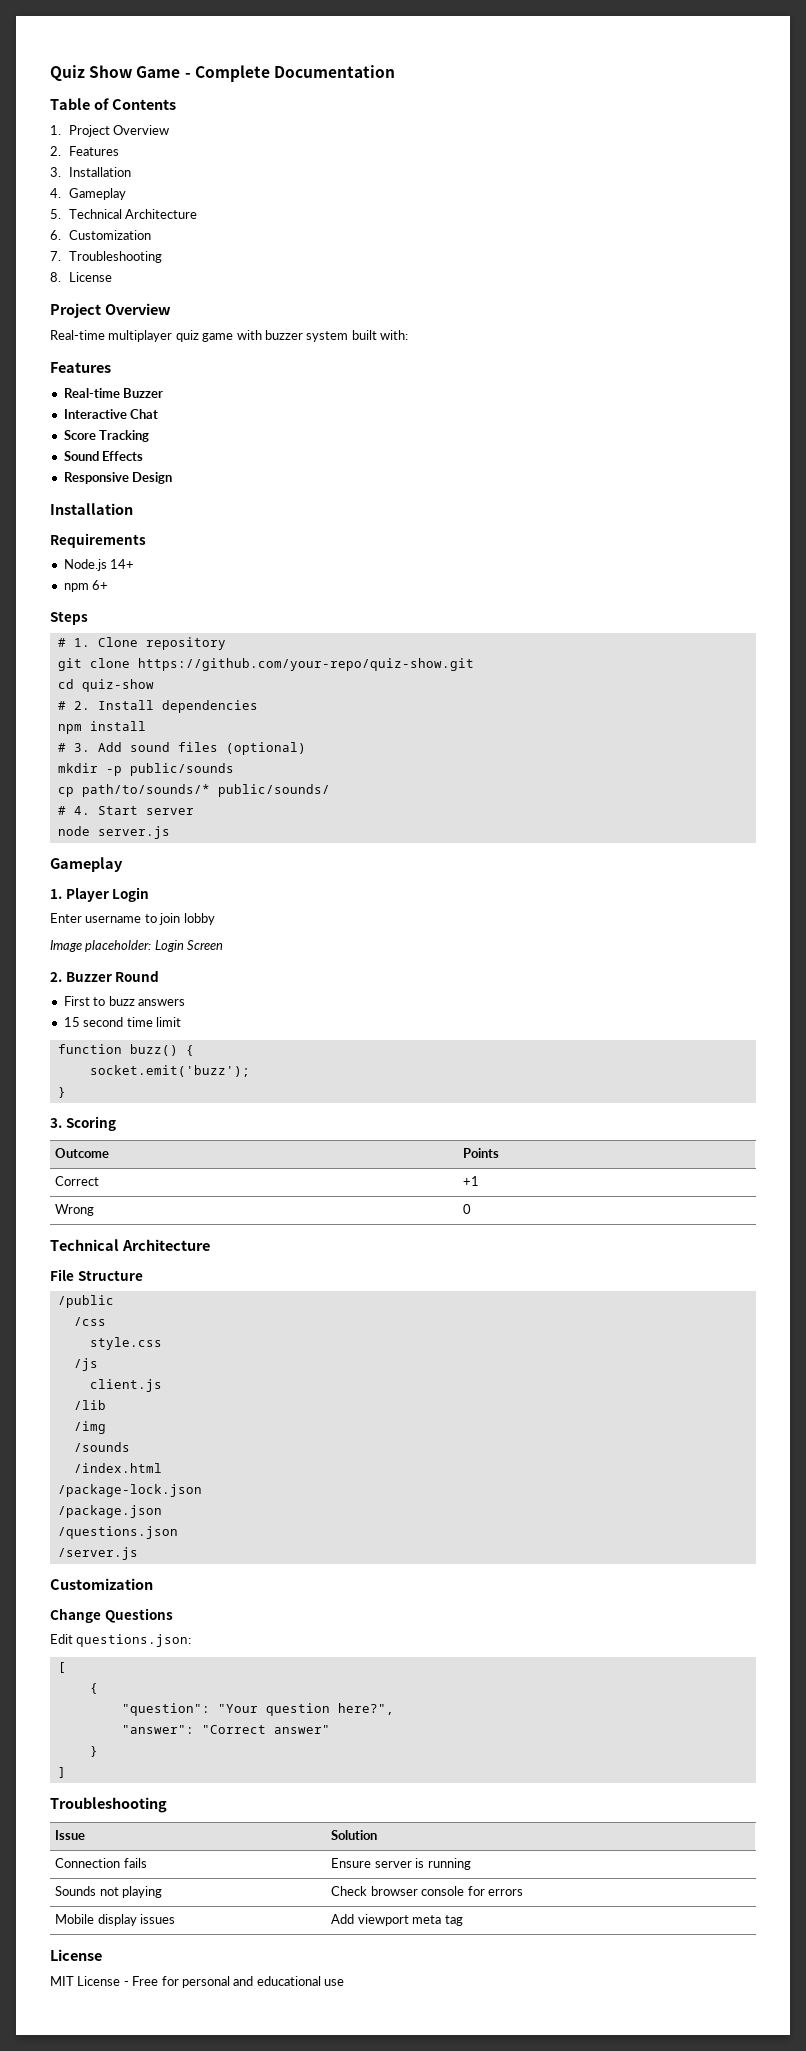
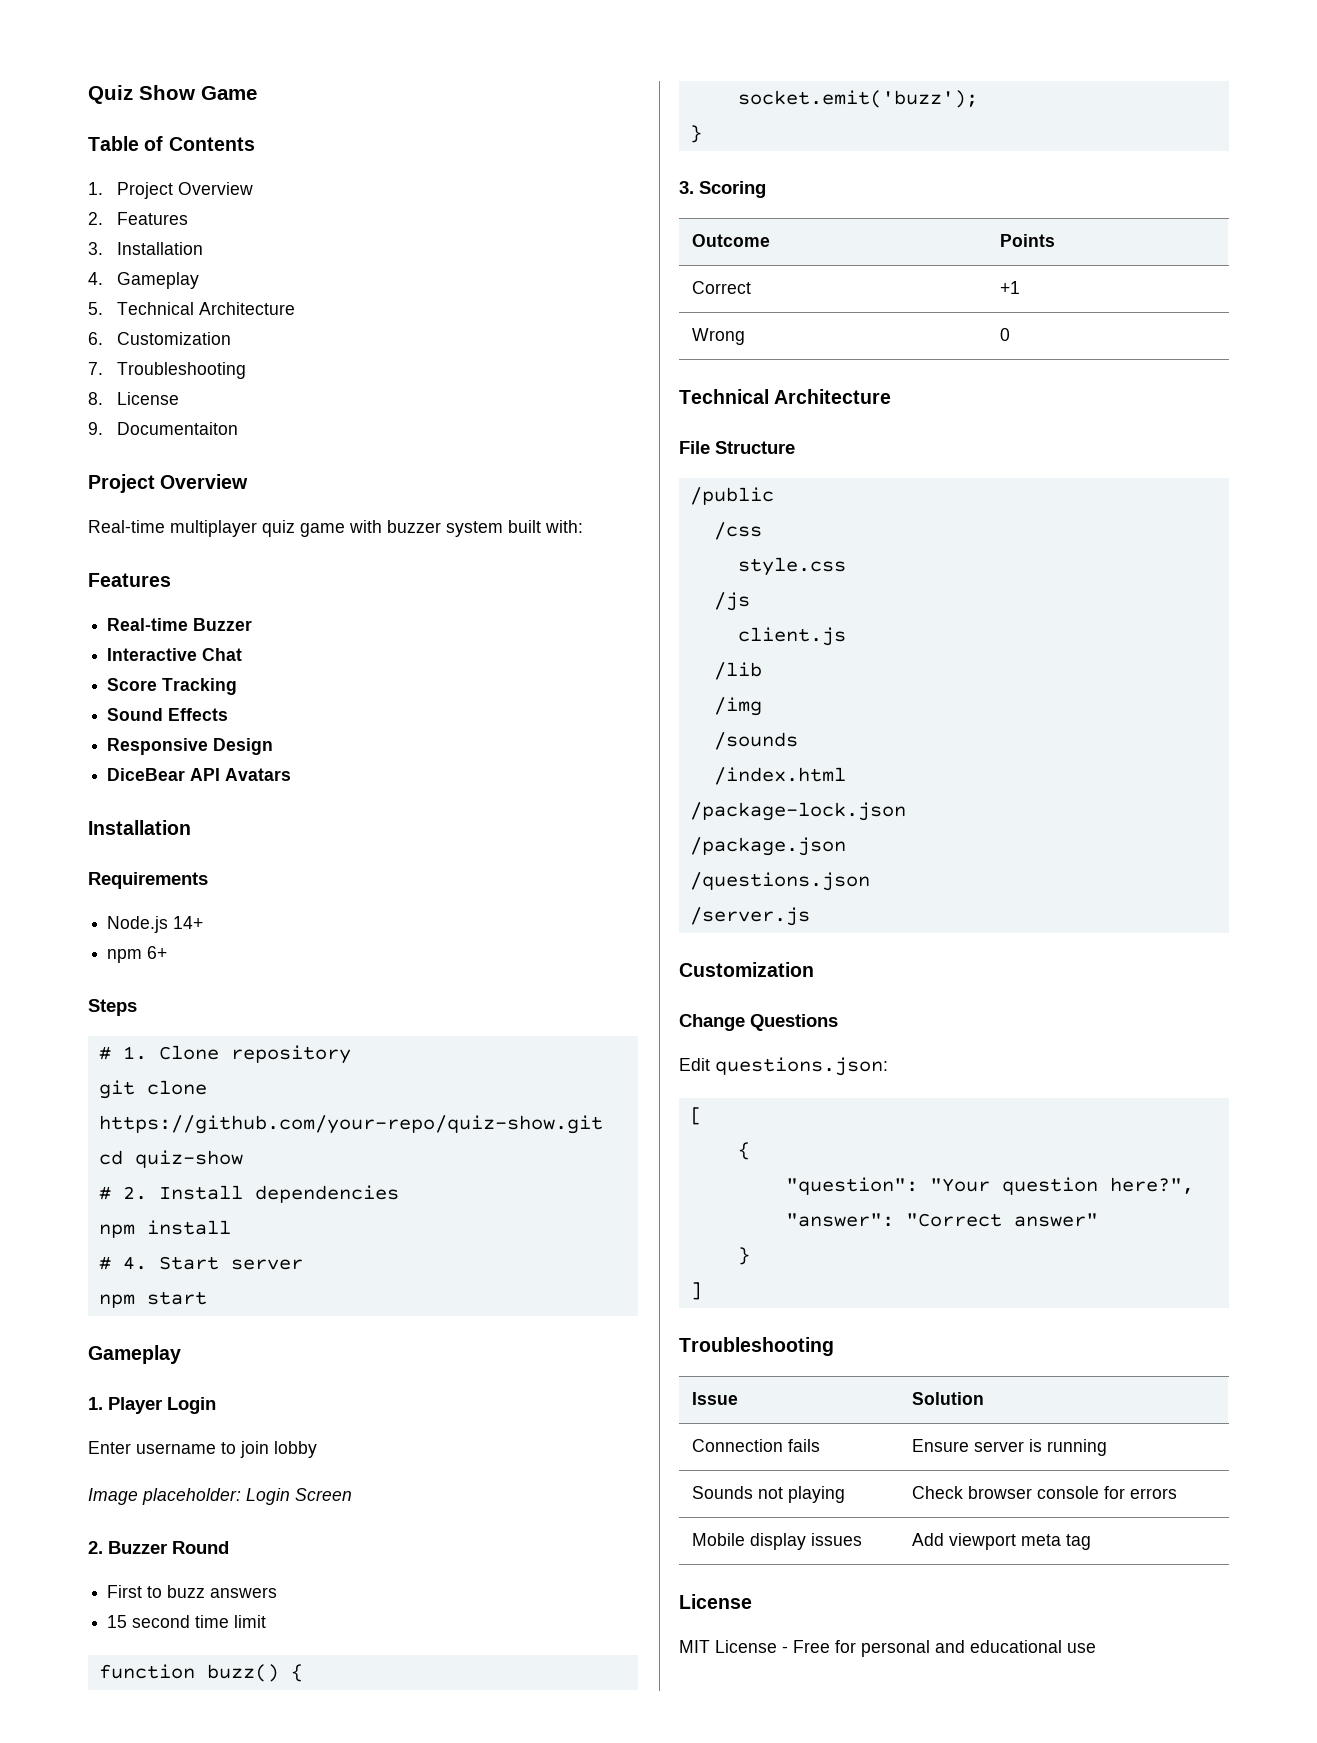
- Quiz Show Game - Complete Documentation
+ Quiz Show Game
+ 9. Documentaiton
+ DiceBear API Avatars
- # 3. Add sound files (optional)
- mkdir -p public/sounds
- cp path/to/sounds/* public/sounds/
- node server.js
+ npm start

